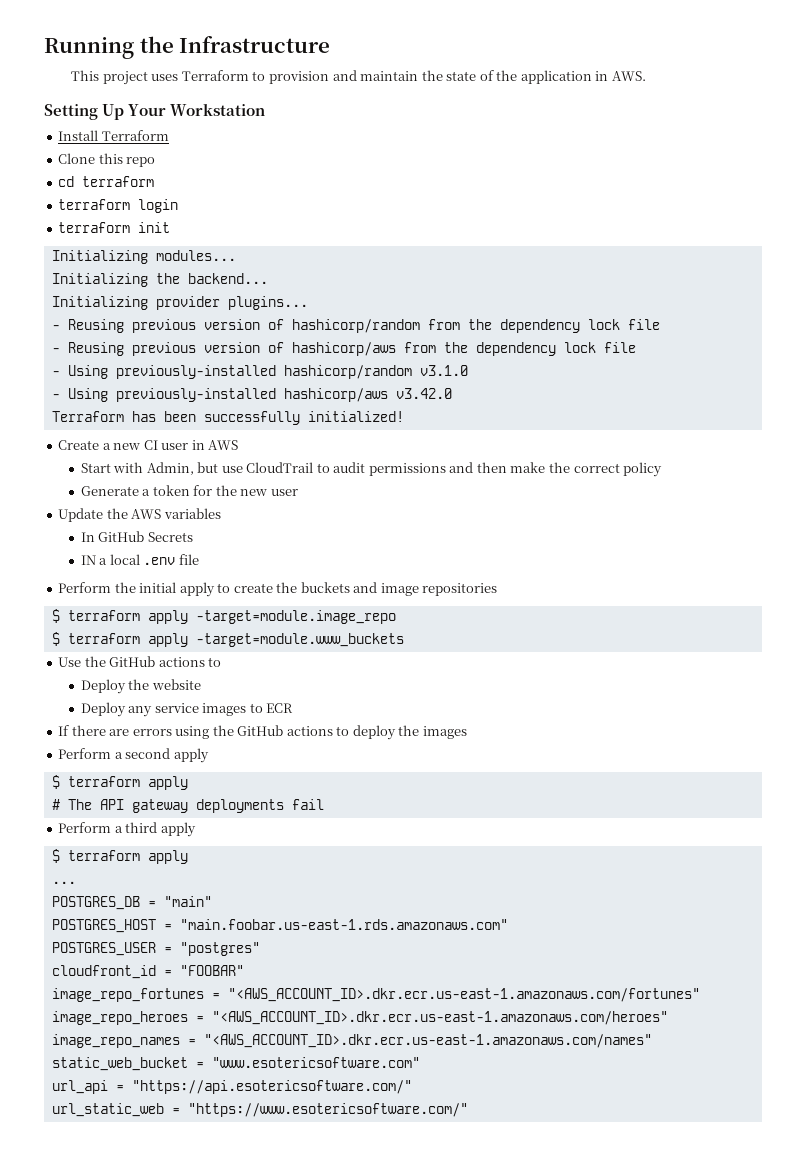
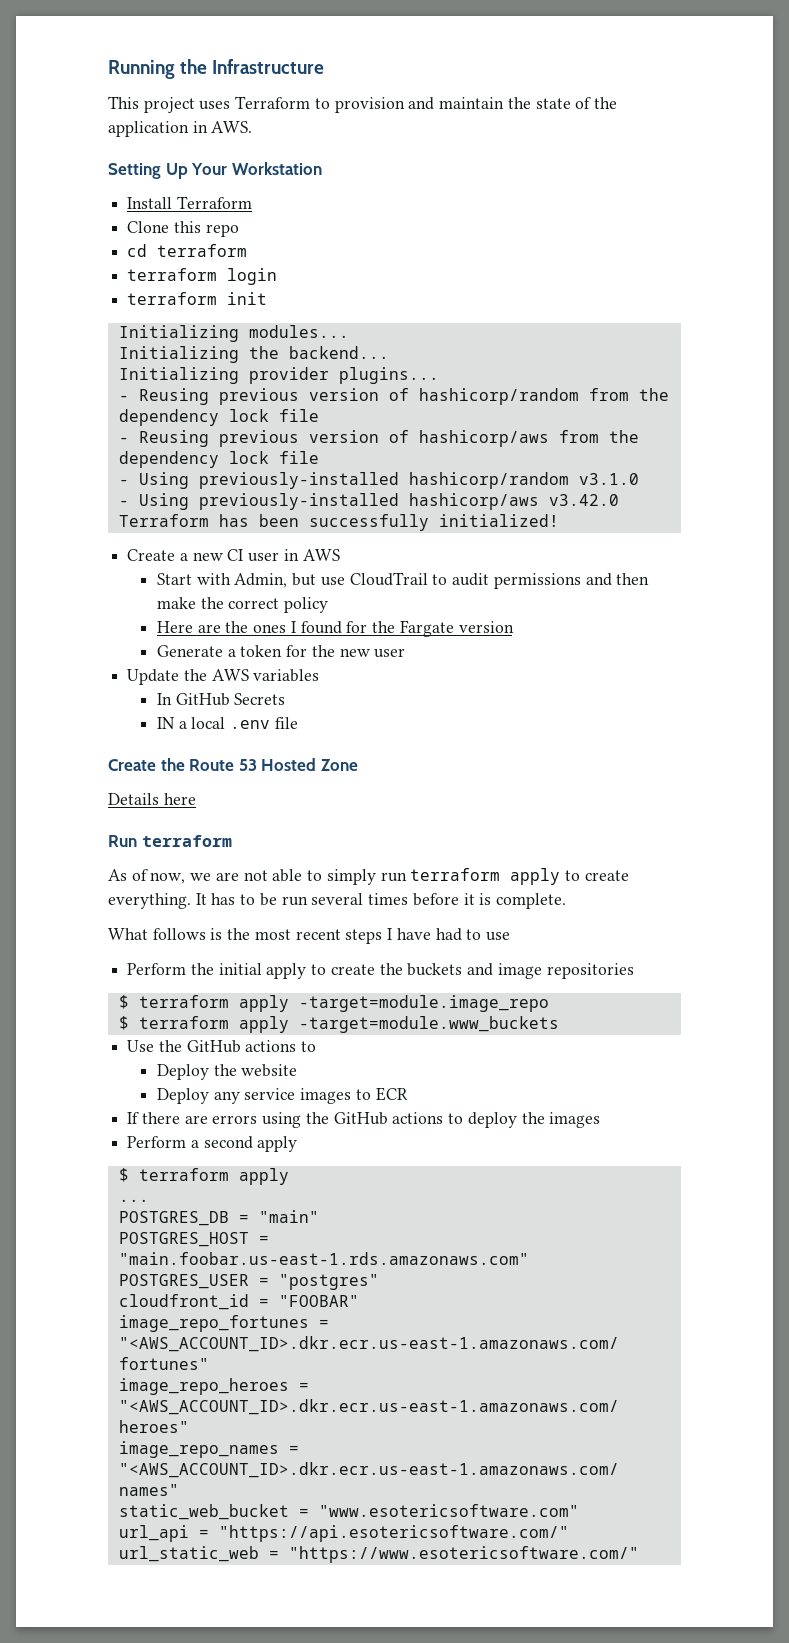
+ Here are the ones I found for the Fargate version
+ Create the Route 53 Hosted Zone
+ Details here
+ Run terraform
+ As of now, we are not able to simply run terraform apply to create everything. It has to be run several times before it is complete.
+ What follows is the most recent steps I have had to use
- # The API gateway deployments fail
- Perform a third apply
- $ terraform apply

